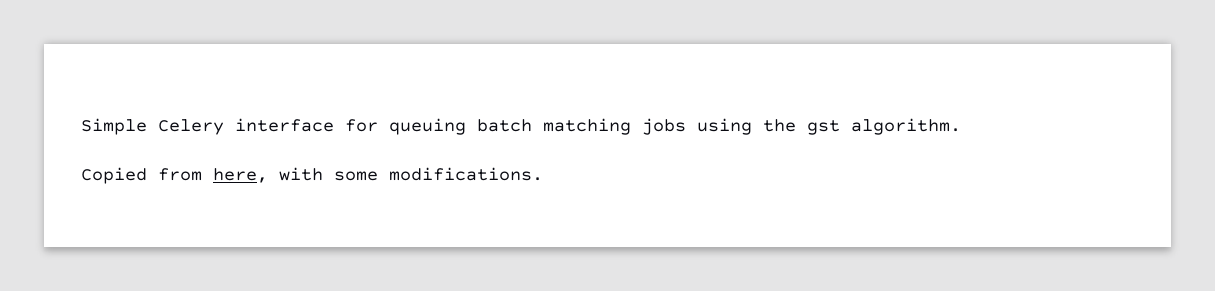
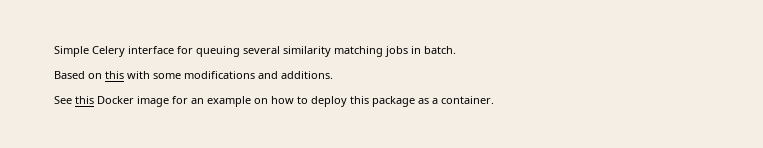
- Simple Celery interface for queuing batch matching jobs using the gst algorithm.
- Copied from here, with some modifications.
+ Simple Celery interface for queuing several similarity matching jobs in batch.
+ Based on this with some modifications and additions.
+ See this Docker image for an example on how to deploy this package as a container.

